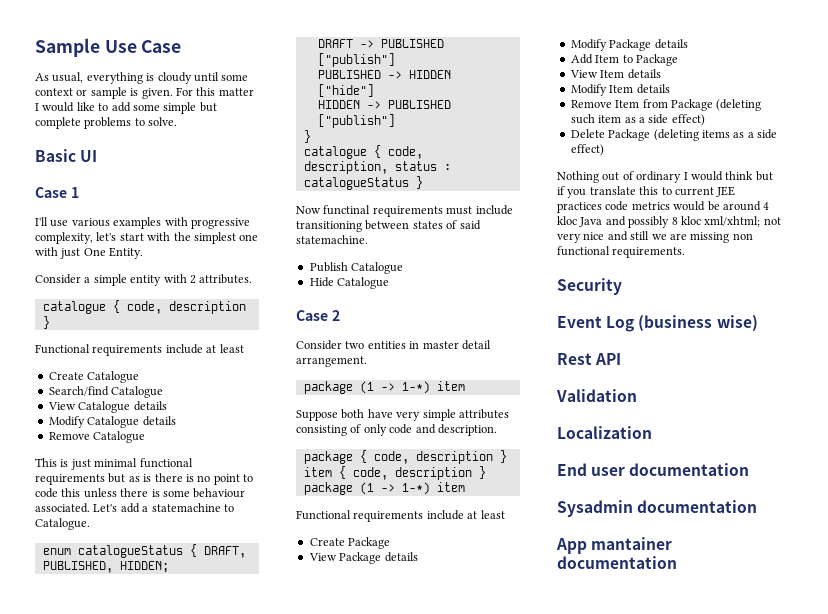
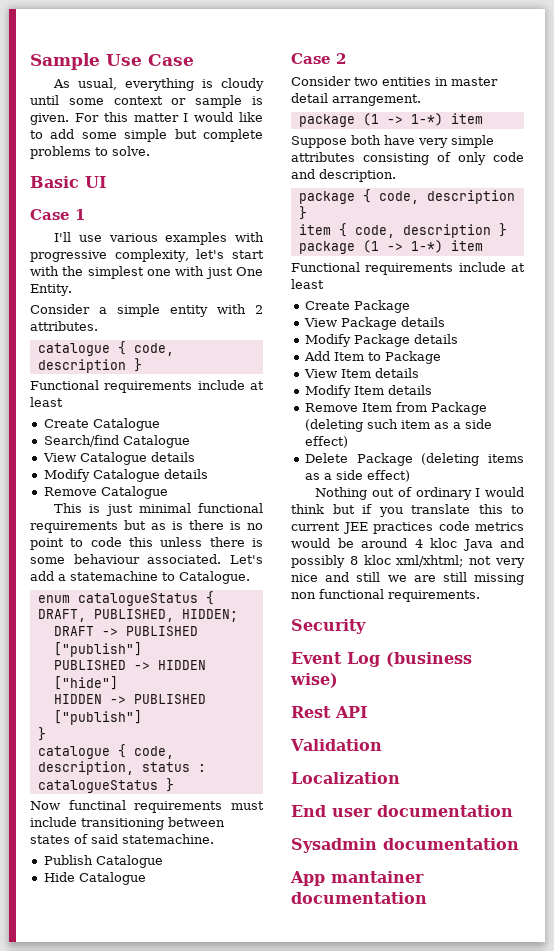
- Nothing out of ordinary I would think but if you translate this to current JEE practices code metrics would be around 4 kloc Java and possibly 8 kloc xml/xhtml; not very nice and still we are missing non functional requirements.
+ Nothing out of ordinary I would think but if you translate this to current JEE practices code metrics would be around 4 kloc Java and possibly 8 kloc xml/xhtml; not very nice and still we are still missing non functional requirements.

